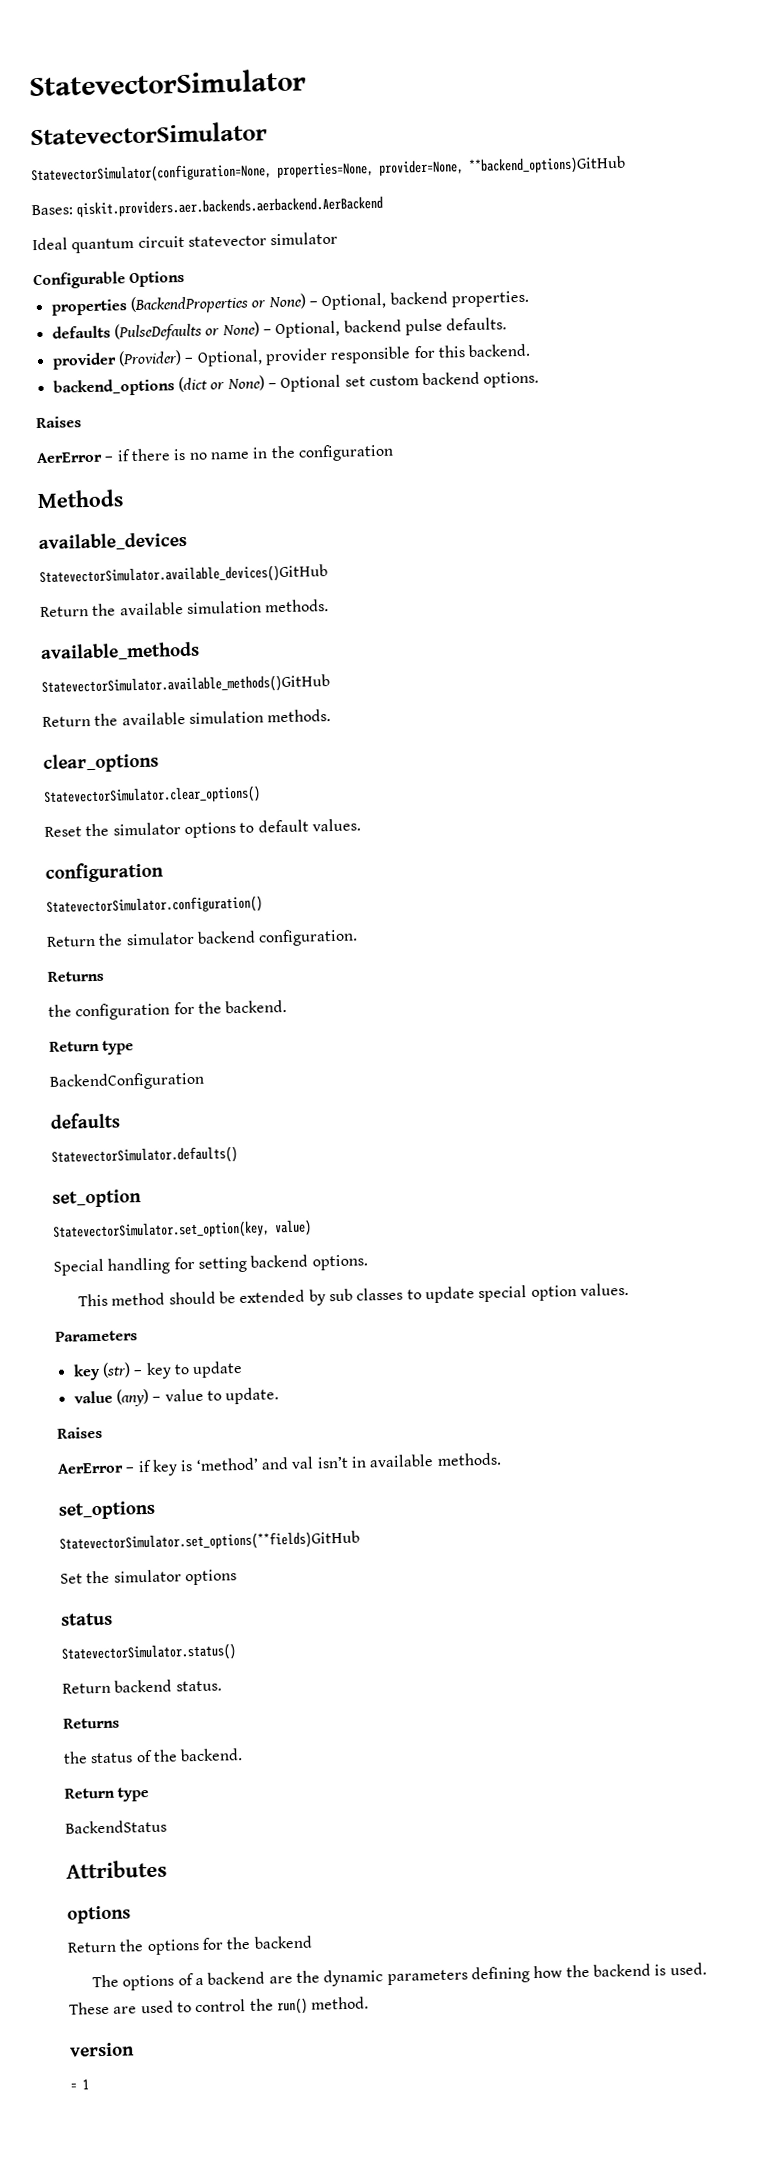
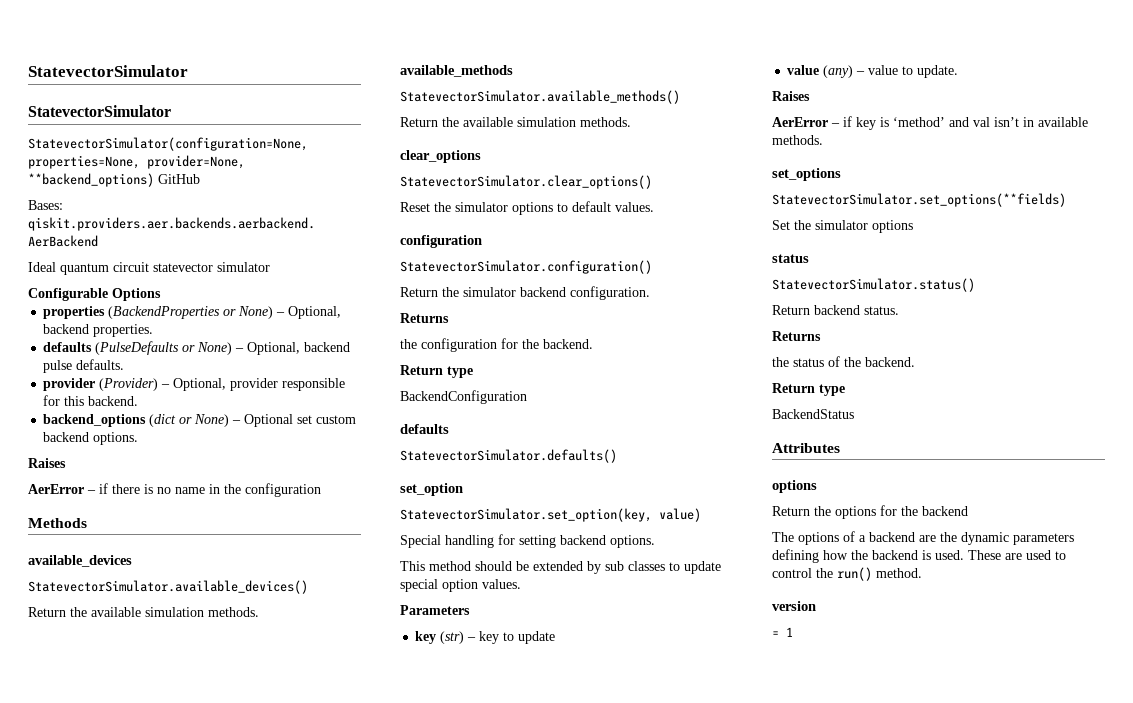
- StatevectorSimulator(configuration=None, properties=None, provider=None, **backend_options)GitHub
+ StatevectorSimulator(configuration=None, properties=None, provider=None, **backend_options) GitHub
- StatevectorSimulator.available_devices()GitHub
+ StatevectorSimulator.available_devices()
- StatevectorSimulator.available_methods()GitHub
+ StatevectorSimulator.available_methods()
- StatevectorSimulator.set_options(**fields)GitHub
+ StatevectorSimulator.set_options(**fields)

